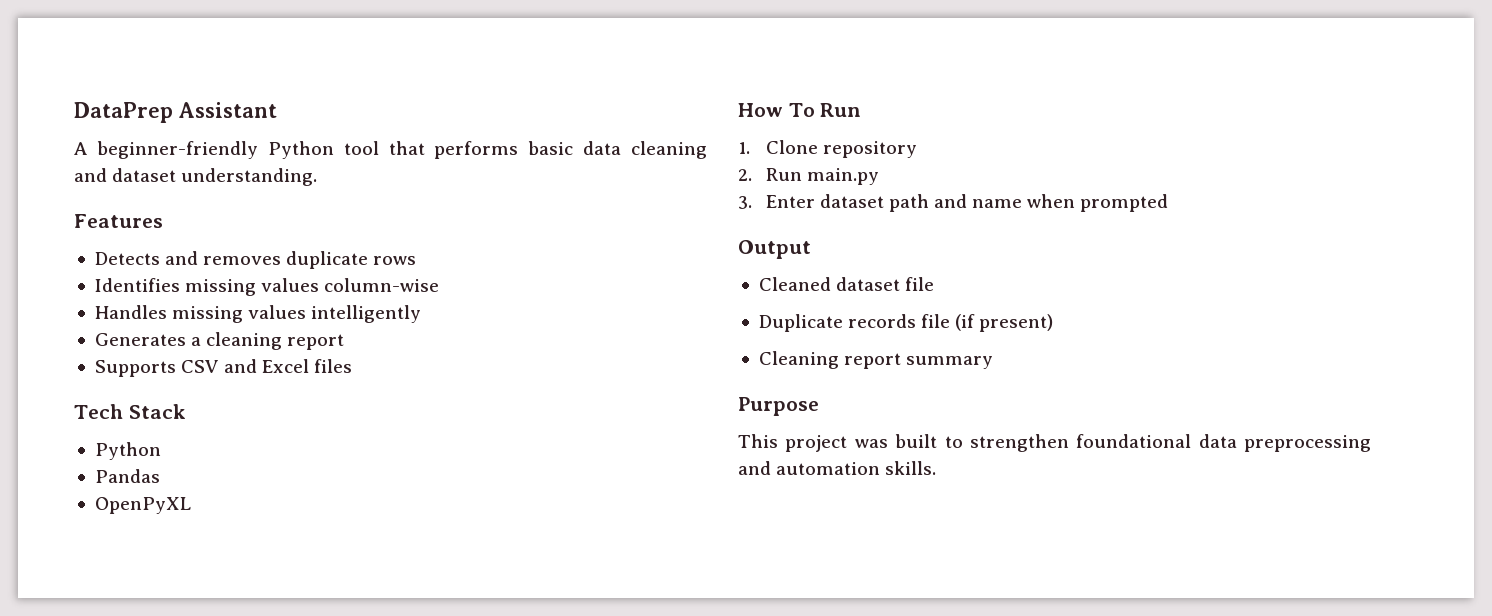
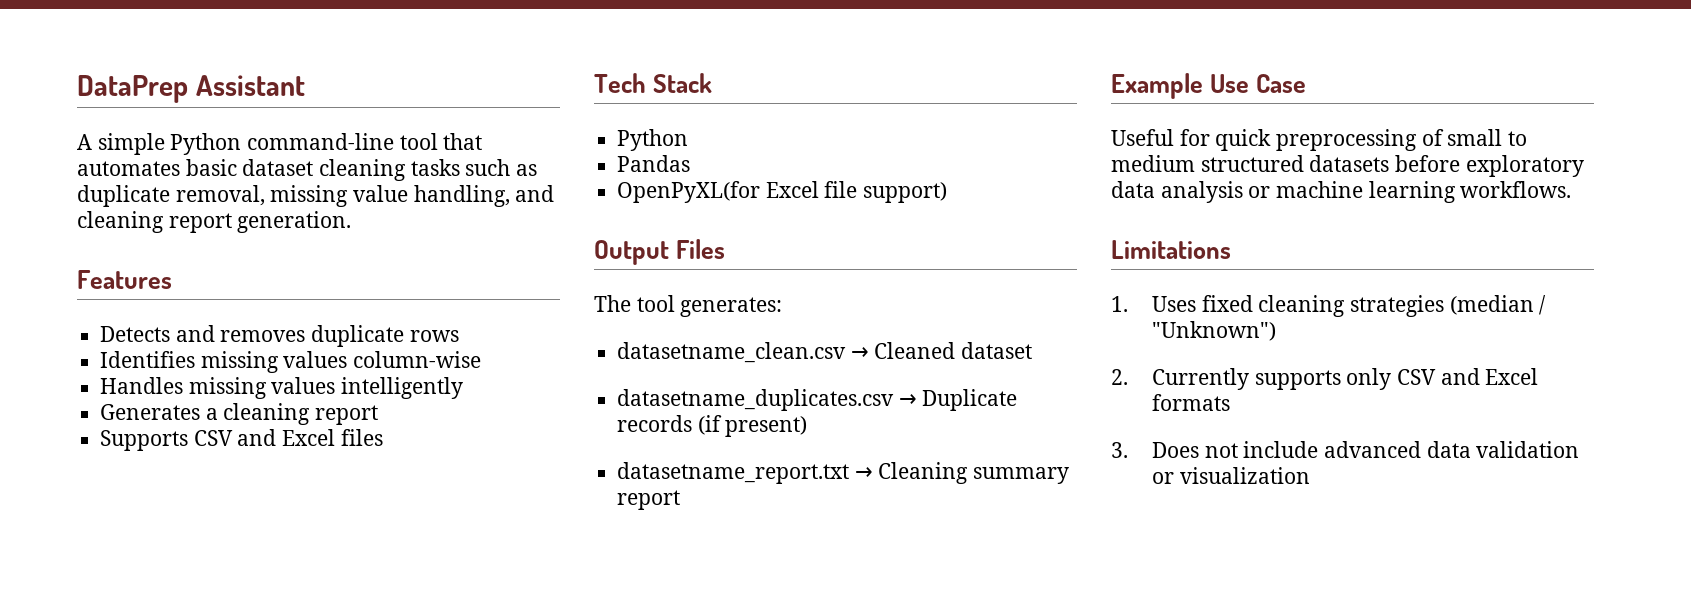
- A beginner-friendly Python tool that performs basic data cleaning and dataset understanding.
+ A simple Python command-line tool that automates basic dataset cleaning tasks such as duplicate removal, missing value handling, and cleaning report generation.
- OpenPyXL
- How To Run
- 1. Clone repository
- 2. Run main.py
- 3. Enter dataset path and name when prompted
- Output
- Cleaned dataset file
- Duplicate records file (if present)
+ OpenPyXL(for Excel file support)
+ Output Files
+ The tool generates:
+ datasetname_clean.csv → Cleaned dataset
+ datasetname_duplicates.csv → Duplicate records (if present)
- Cleaning report summary
- Purpose
- This project was built to strengthen foundational data preprocessing and automation skills.
+ datasetname_report.txt → Cleaning summary report
+ Example Use Case
+ Useful for quick preprocessing of small to medium structured datasets before exploratory data analysis or machine learning workflows.
+ Limitations
+ 1. Uses fixed cleaning strategies (median / "Unknown")
+ 2. Currently supports only CSV and Excel formats
+ 3. Does not include advanced data validation or visualization

